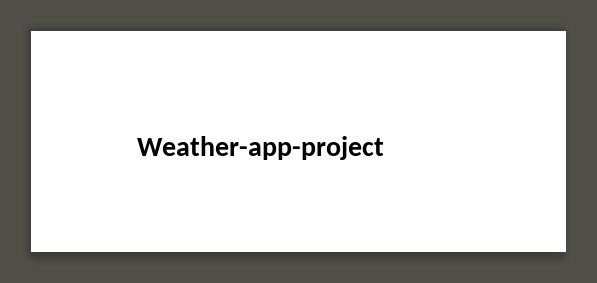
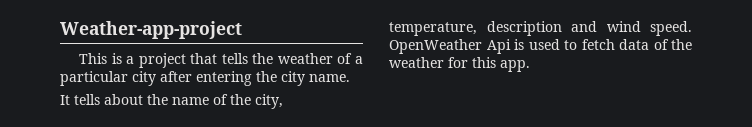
+ This is a project that tells the weather of a particular city after entering the city name.
+ It tells about the name of the city, temperature, description and wind speed. OpenWeather Api is used to fetch data of the weather for this app.

